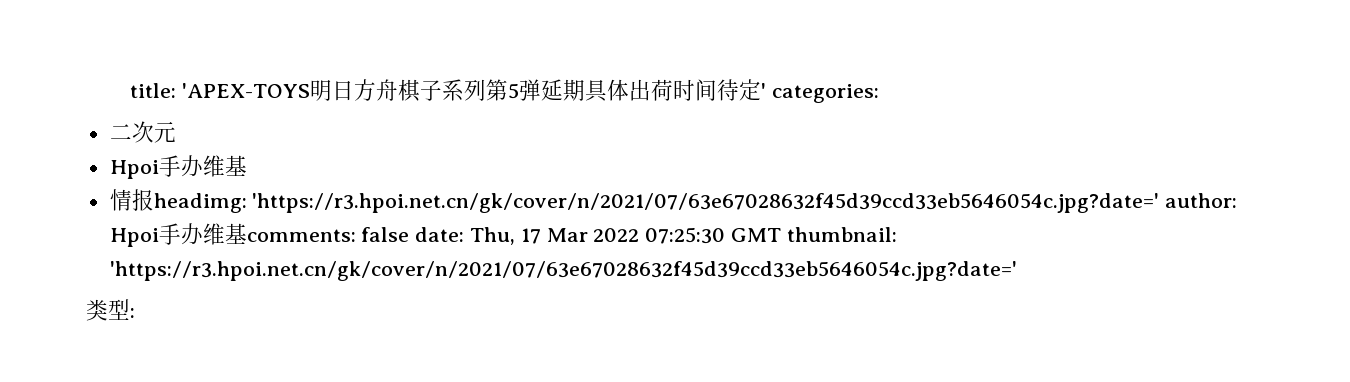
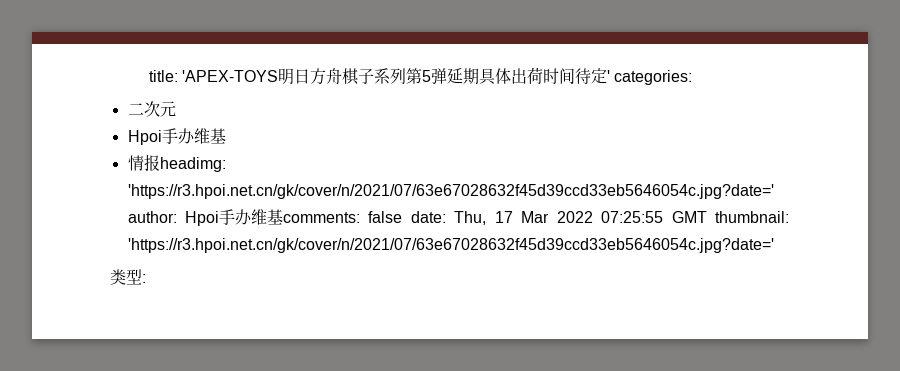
- 情报headimg: 'https://r3.hpoi.net.cn/gk/cover/n/2021/07/63e67028632f45d39ccd33eb5646054c.jpg?date=' author: Hpoi手办维基comments: false date: Thu, 17 Mar 2022 07:25:30 GMT thumbnail: 'https://r3.hpoi.net.cn/gk/cover/n/2021/07/63e67028632f45d39ccd33eb5646054c.jpg?date='
+ 情报headimg: 'https://r3.hpoi.net.cn/gk/cover/n/2021/07/63e67028632f45d39ccd33eb5646054c.jpg?date=' author: Hpoi手办维基comments: false date: Thu, 17 Mar 2022 07:25:55 GMT thumbnail: 'https://r3.hpoi.net.cn/gk/cover/n/2021/07/63e67028632f45d39ccd33eb5646054c.jpg?date='

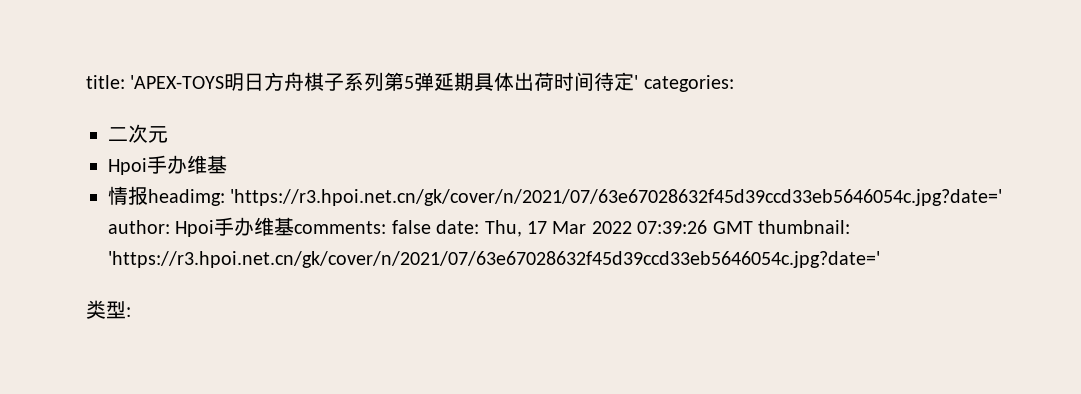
- 情报headimg: 'https://r3.hpoi.net.cn/gk/cover/n/2021/07/63e67028632f45d39ccd33eb5646054c.jpg?date=' author: Hpoi手办维基comments: false date: Thu, 17 Mar 2022 07:25:55 GMT thumbnail: 'https://r3.hpoi.net.cn/gk/cover/n/2021/07/63e67028632f45d39ccd33eb5646054c.jpg?date='
+ 情报headimg: 'https://r3.hpoi.net.cn/gk/cover/n/2021/07/63e67028632f45d39ccd33eb5646054c.jpg?date=' author: Hpoi手办维基comments: false date: Thu, 17 Mar 2022 07:39:26 GMT thumbnail: 'https://r3.hpoi.net.cn/gk/cover/n/2021/07/63e67028632f45d39ccd33eb5646054c.jpg?date='

